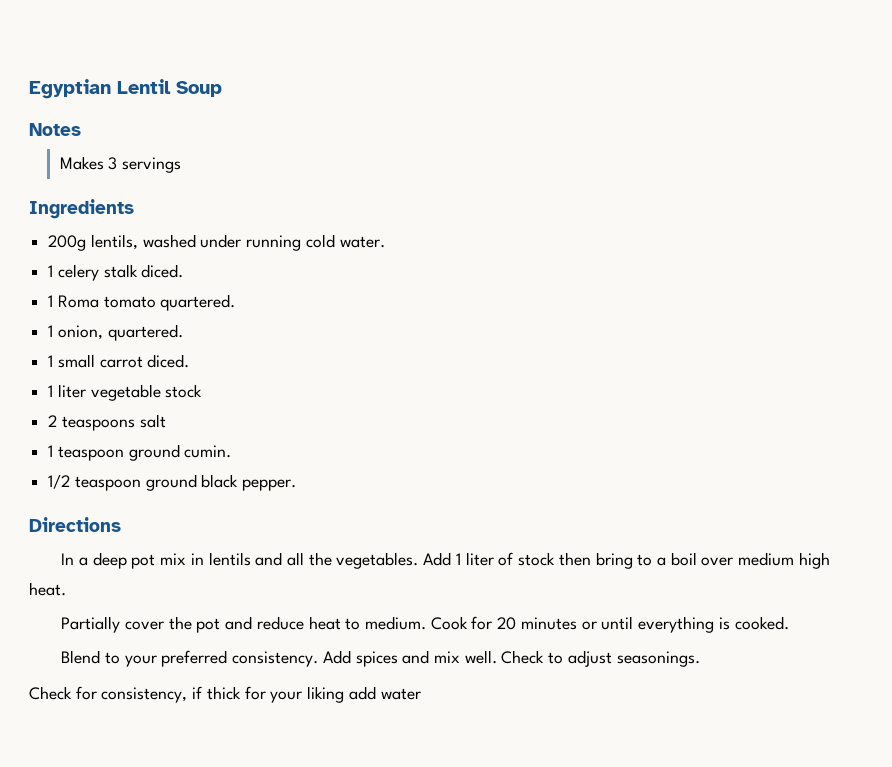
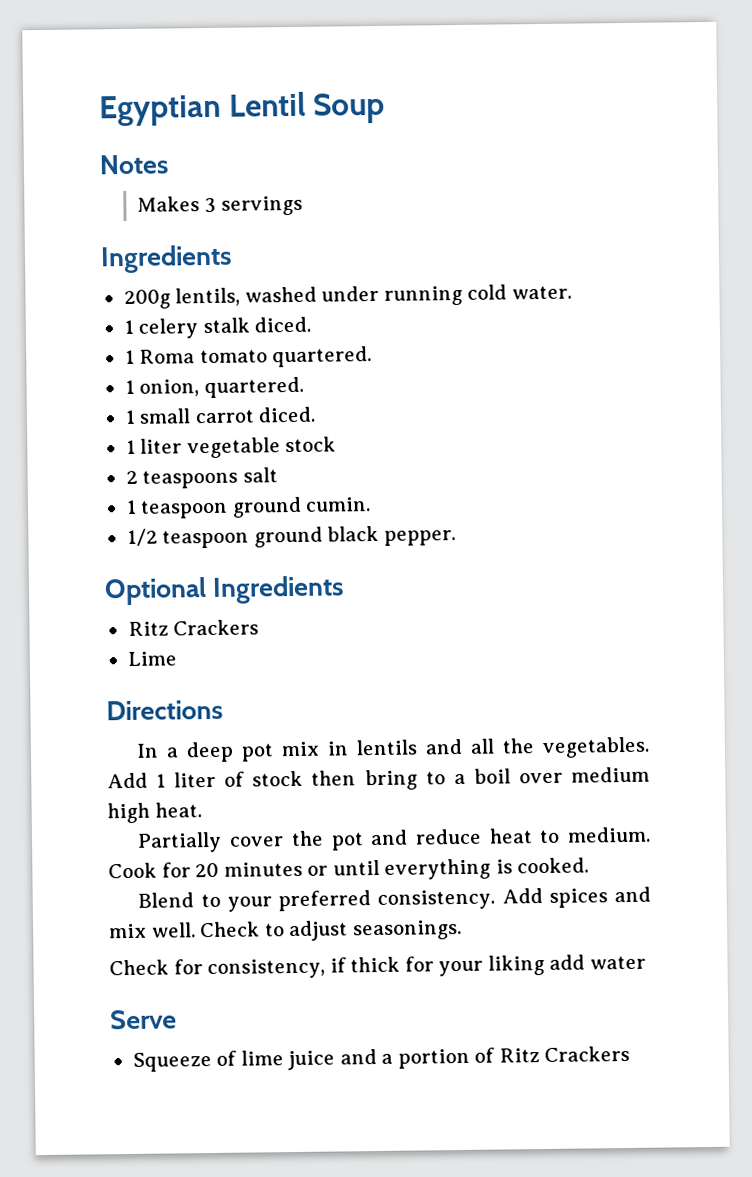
+ Optional Ingredients
+ Ritz Crackers
+ Lime
+ Serve
+ Squeeze of lime juice and a portion of Ritz Crackers

